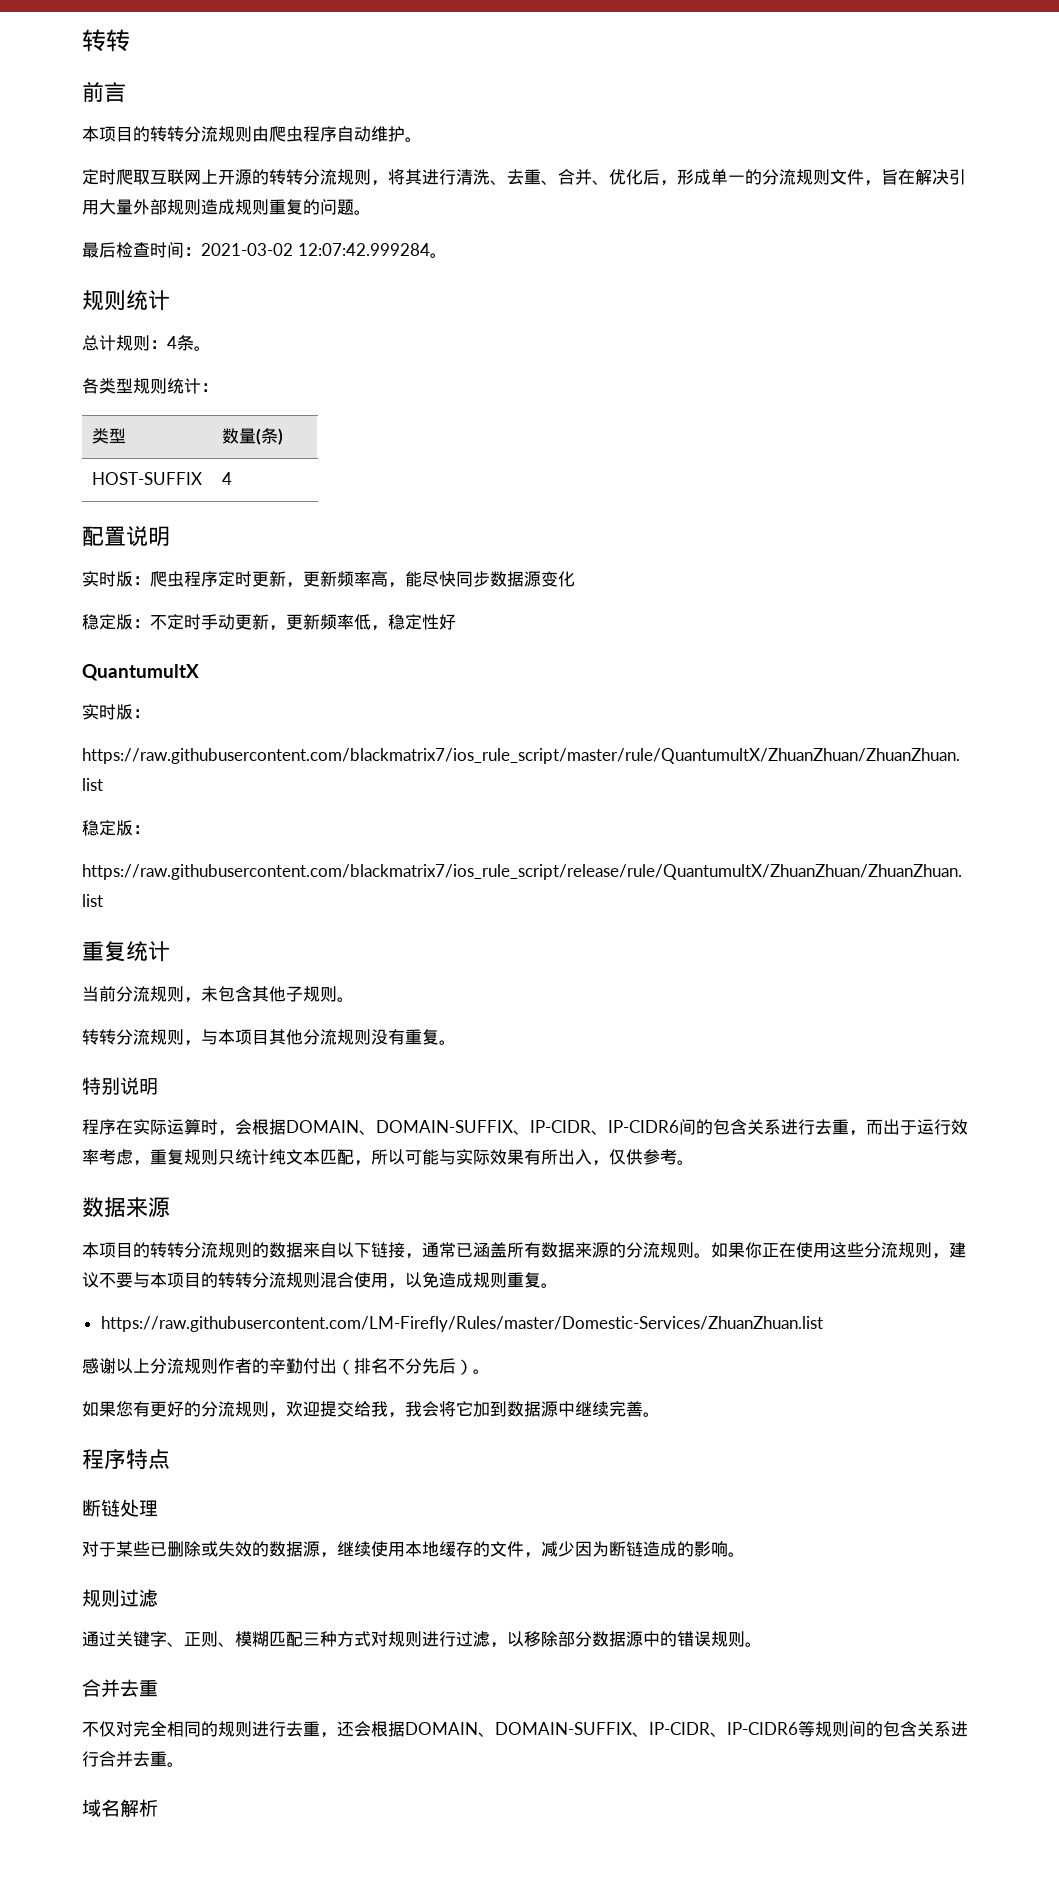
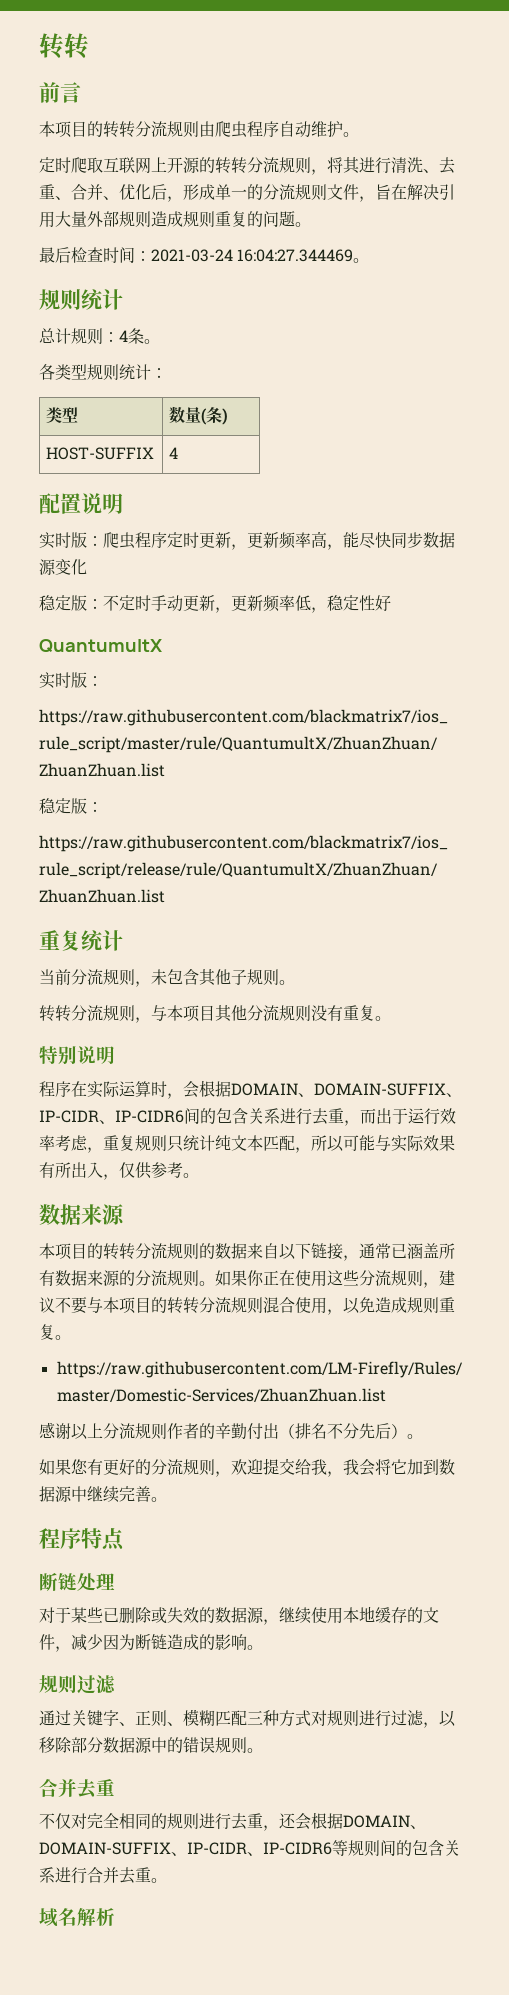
- 最后检查时间：2021-03-02 12:07:42.999284。
+ 最后检查时间：2021-03-24 16:04:27.344469。

